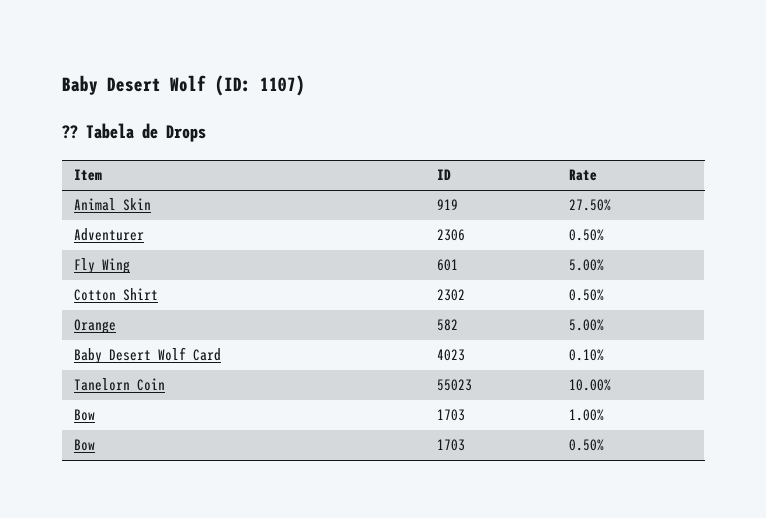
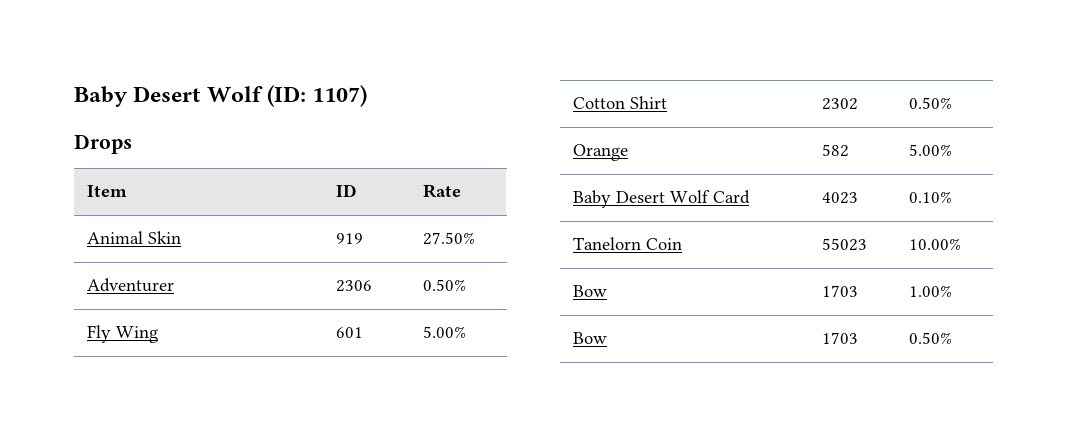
- ?? Tabela de Drops
+ Drops

